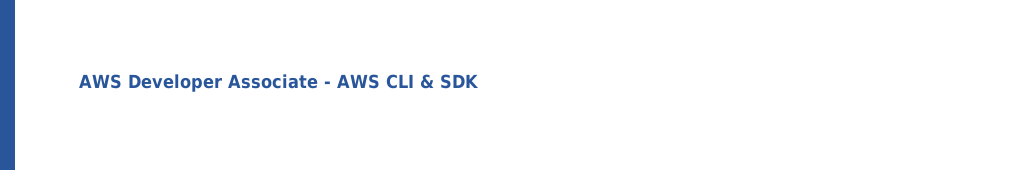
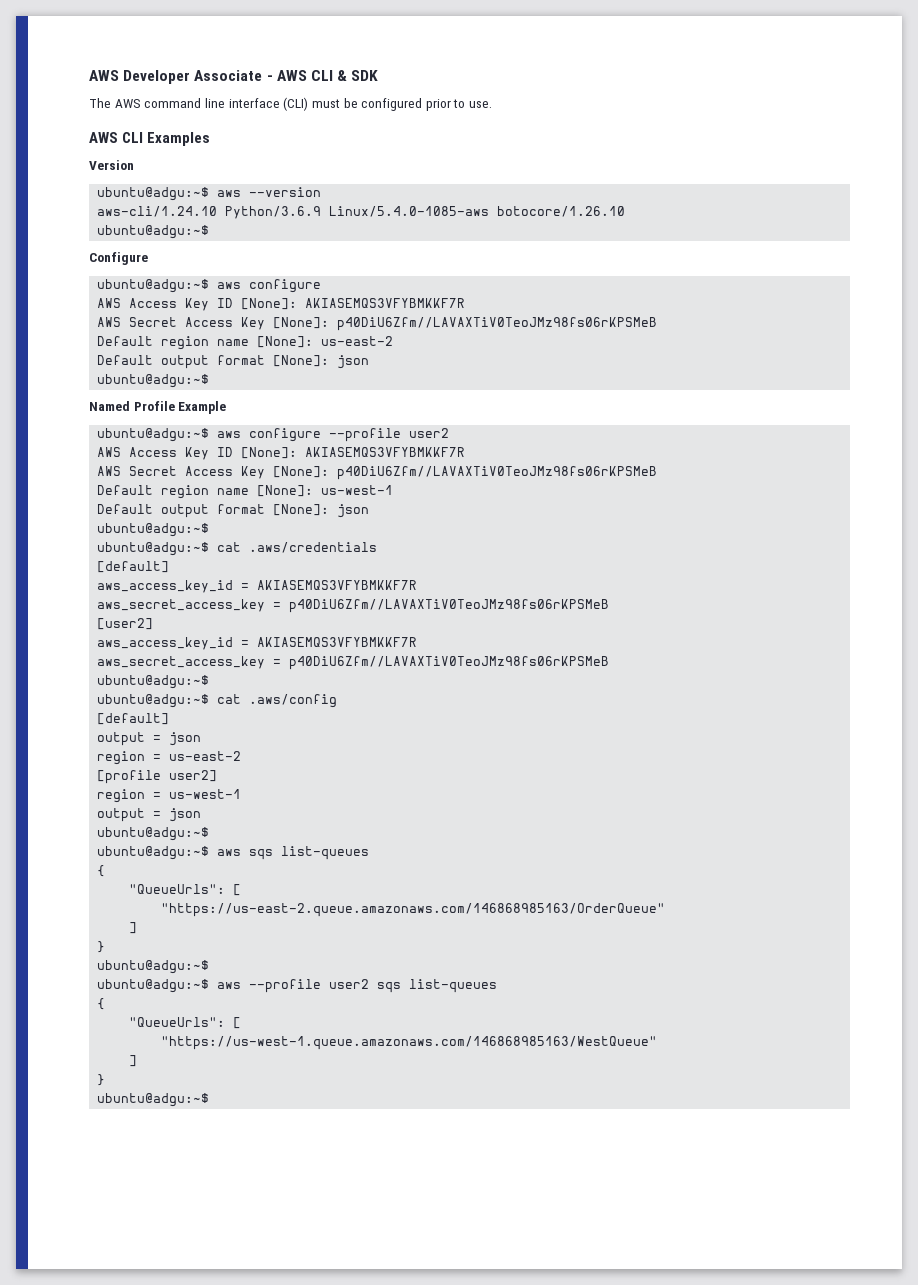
+ The AWS command line interface (CLI) must be configured prior to use.
+ AWS CLI Examples
+ Version
+ ubuntu@adgu:~$ aws --version
+ aws-cli/1.24.10 Python/3.6.9 Linux/5.4.0-1085-aws botocore/1.26.10
+ ubuntu@adgu:~$
+ Configure
+ ubuntu@adgu:~$ aws configure
+ AWS Access Key ID [None]: AKIASEMQS3VFYBMKKF7R
+ AWS Secret Access Key [None]: p40DiU6Zfm//LAVAXTiV0TeoJMz98fs06rKPSMeB
+ Default region name [None]: us-east-2
+ Default output format [None]: json
+ ubuntu@adgu:~$
+ Named Profile Example
+ ubuntu@adgu:~$ aws configure --profile user2
+ AWS Access Key ID [None]: AKIASEMQS3VFYBMKKF7R
+ AWS Secret Access Key [None]: p40DiU6Zfm//LAVAXTiV0TeoJMz98fs06rKPSMeB
+ Default region name [None]: us-west-1
+ Default output format [None]: json
+ ubuntu@adgu:~$
+ ubuntu@adgu:~$ cat .aws/credentials
+ [default]
+ aws_access_key_id = AKIASEMQS3VFYBMKKF7R
+ aws_secret_access_key = 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
+ [user2]
+ aws_access_key_id = AKIASEMQS3VFYBMKKF7R
+ aws_secret_access_key = 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
+ ubuntu@adgu:~$
+ ubuntu@adgu:~$ cat .aws/config
+ [default]
+ output = json
+ region = us-east-2
+ [profile user2]
+ region = us-west-1
+ output = json
+ ubuntu@adgu:~$
+ ubuntu@adgu:~$ aws sqs list-queues
+ {
+ "QueueUrls": [
+ "https://us-east-2.queue.amazonaws.com/146868985163/OrderQueue"
+ ]
+ }
+ ubuntu@adgu:~$
+ ubuntu@adgu:~$ aws --profile user2 sqs list-queues
+ {
+ "QueueUrls": [
+ "https://us-west-1.queue.amazonaws.com/146868985163/WestQueue"
+ ]
+ }
+ ubuntu@adgu:~$

